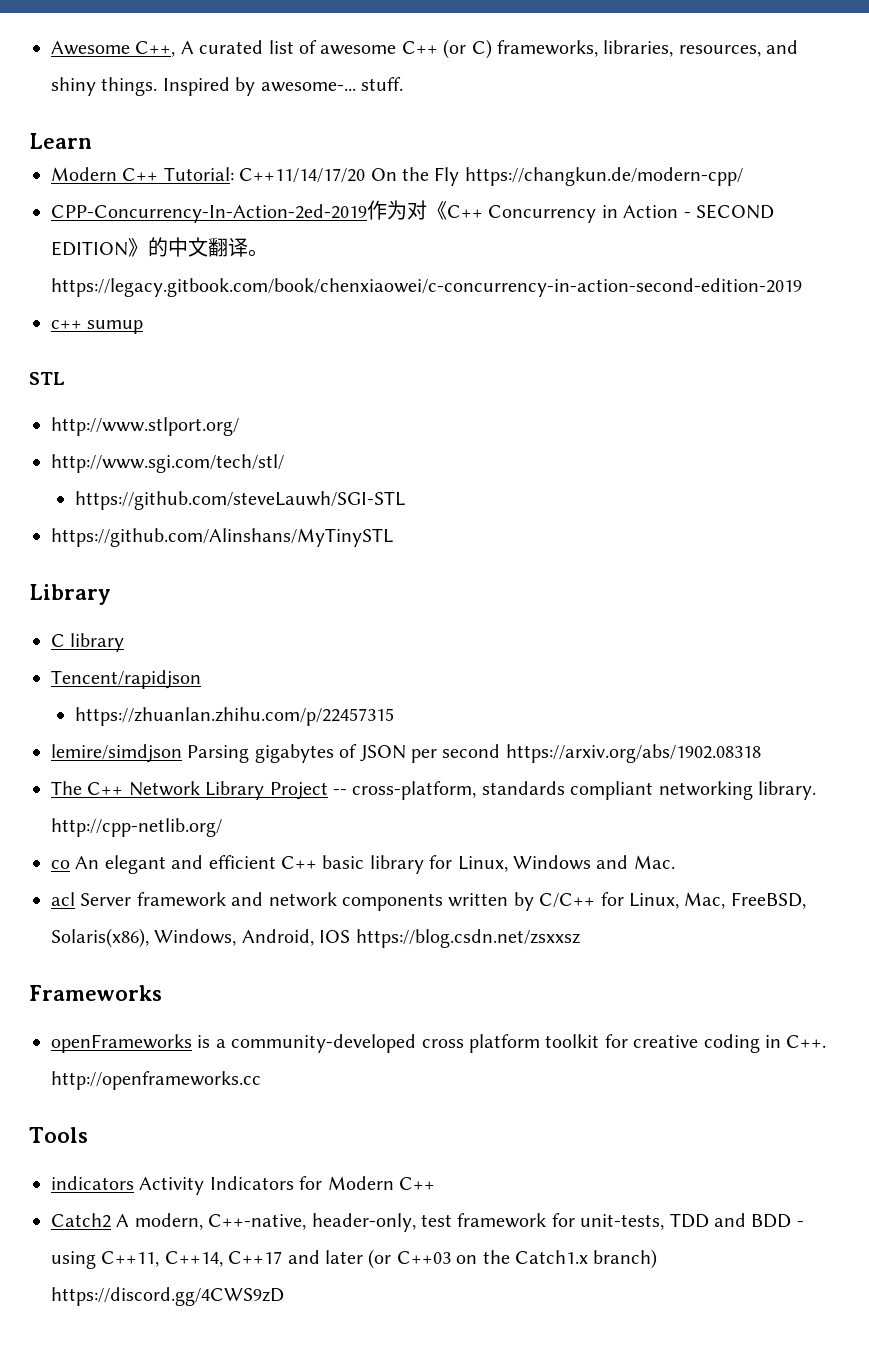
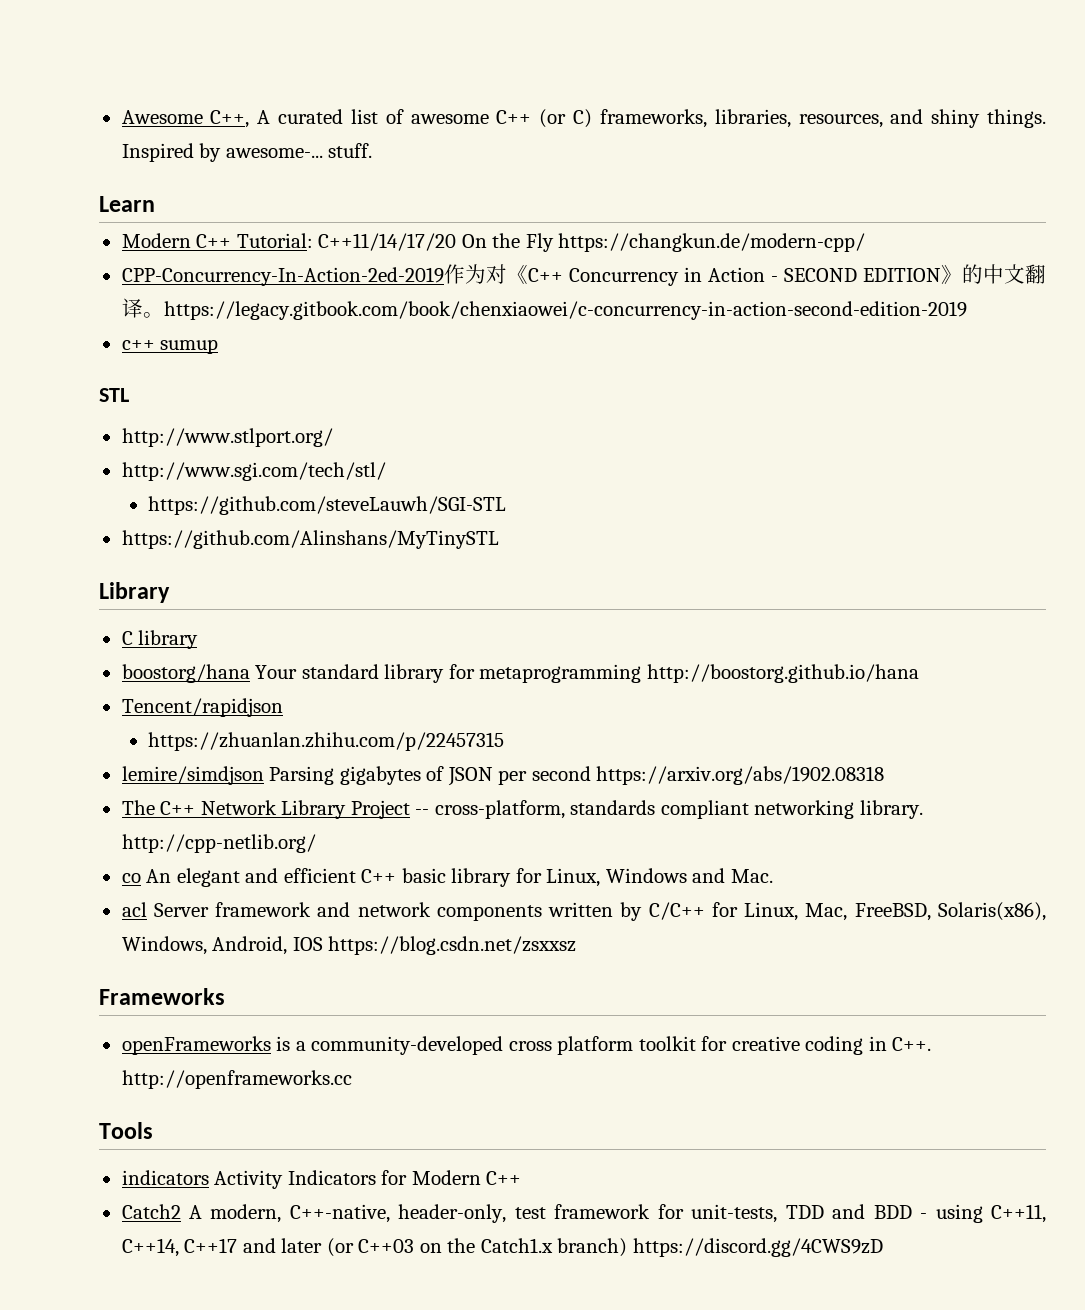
+ boostorg/hana Your standard library for metaprogramming http://boostorg.github.io/hana

